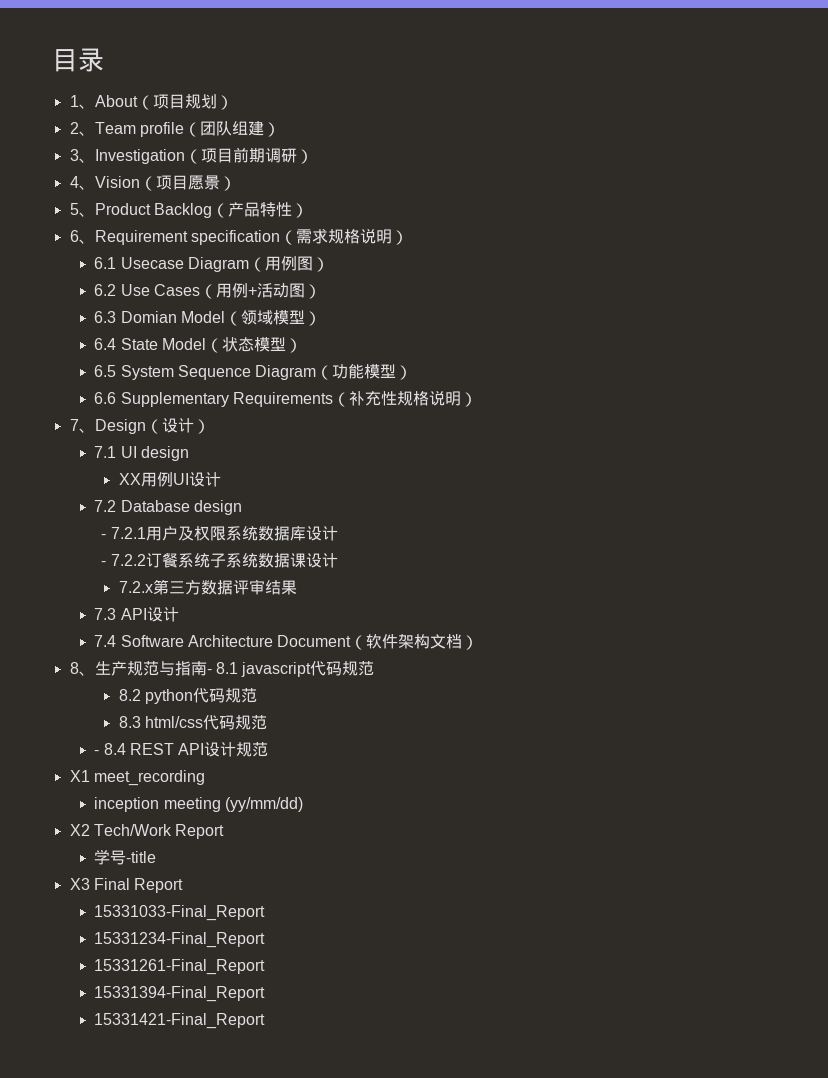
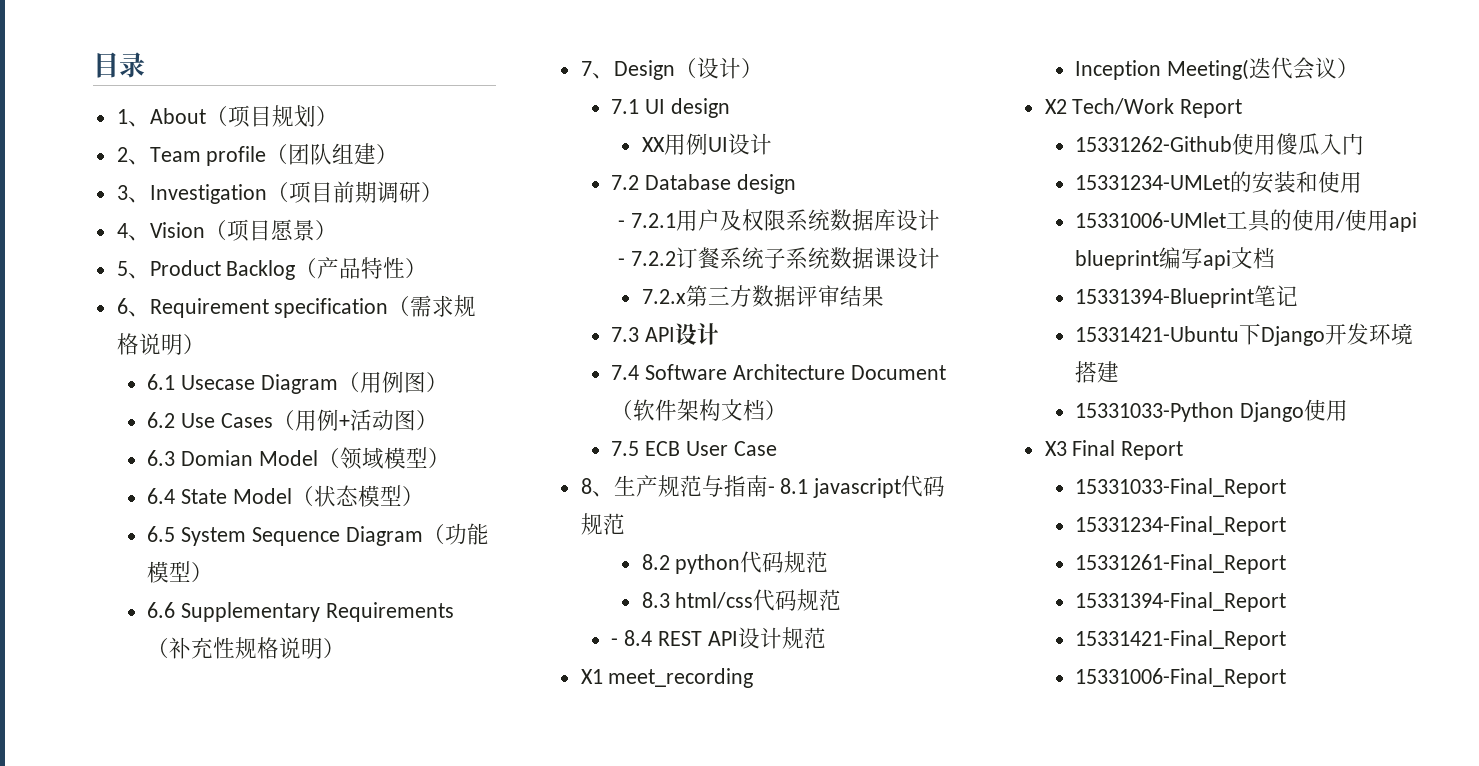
+ 7.5 ECB User Case
- inception meeting (yy/mm/dd)
+ Inception Meeting(迭代会议）
- 学号-title
+ 15331262-Github使用傻瓜入门
+ 15331234-UMLet的安装和使用
+ 15331006-UMlet工具的使用/使用api blueprint编写api文档
+ 15331394-Blueprint笔记
+ 15331421-Ubuntu下Django开发环境搭建
+ 15331033-Python Django使用
+ 15331006-Final_Report

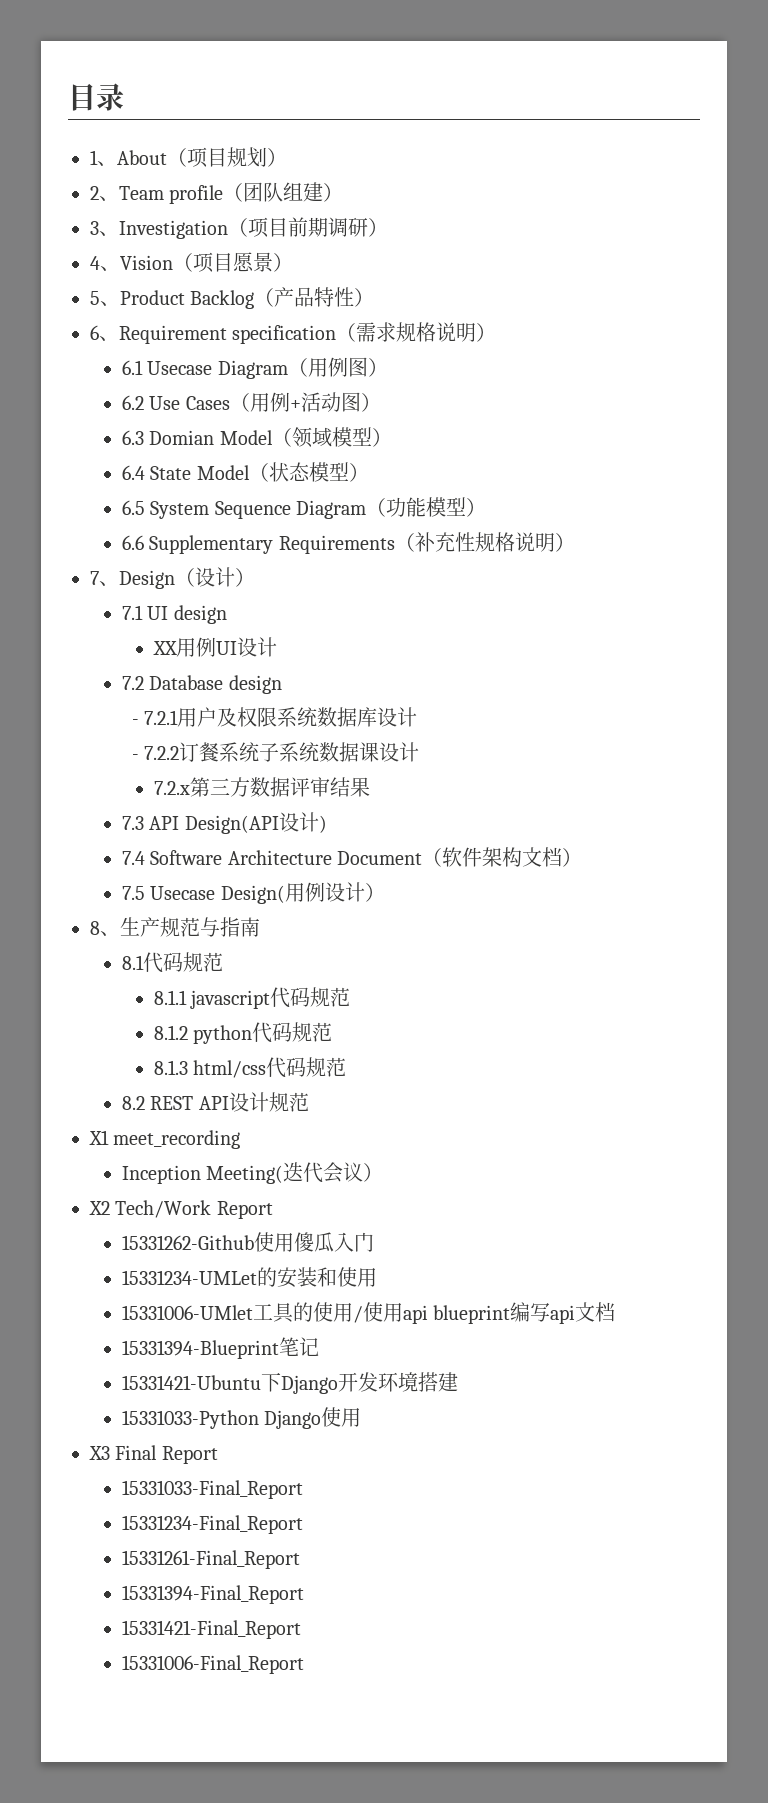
- 7.3 API设计
+ 7.3 API Design(API设计)
- 7.5 ECB User Case
+ 7.5 Usecase Design(用例设计）
- 8、生产规范与指南- 8.1 javascript代码规范
+ 8、生产规范与指南
+ 8.1代码规范
+ 8.1.1 javascript代码规范
- 8.2 python代码规范
+ 8.1.2 python代码规范
- 8.3 html/css代码规范
+ 8.1.3 html/css代码规范
- - 8.4 REST API设计规范
+ 8.2 REST API设计规范

